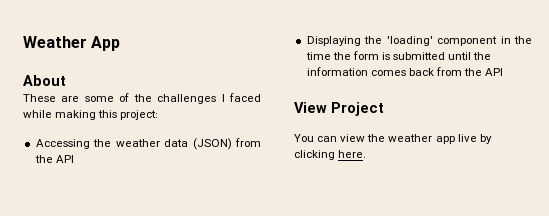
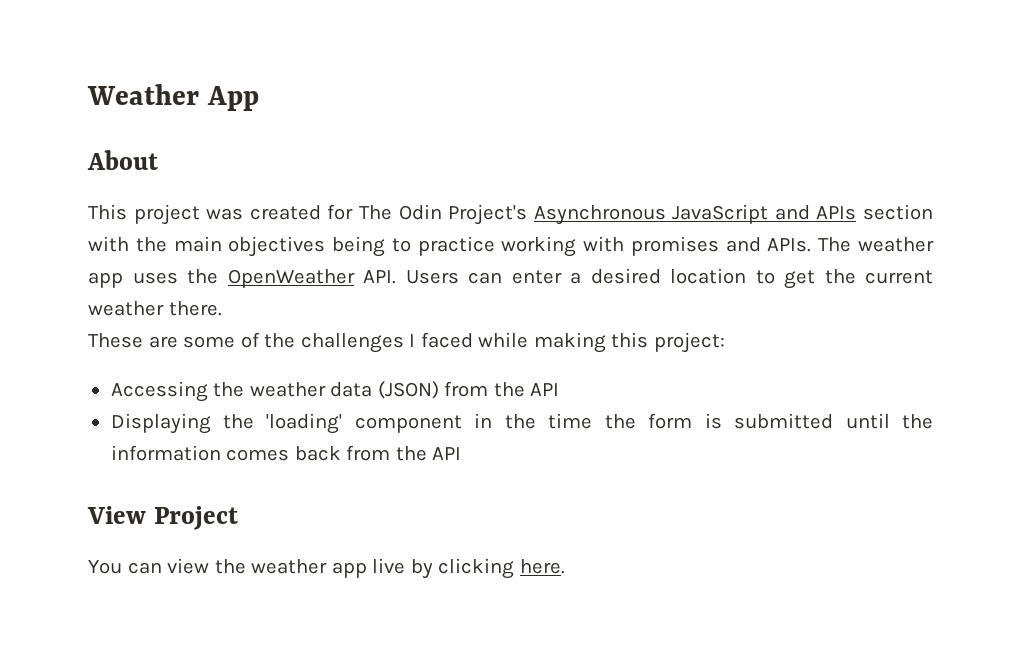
+ This project was created for The Odin Project's Asynchronous JavaScript and APIs section with the main objectives being to practice working with promises and APIs. The weather app uses the OpenWeather API. Users can enter a desired location to get the current weather there.

